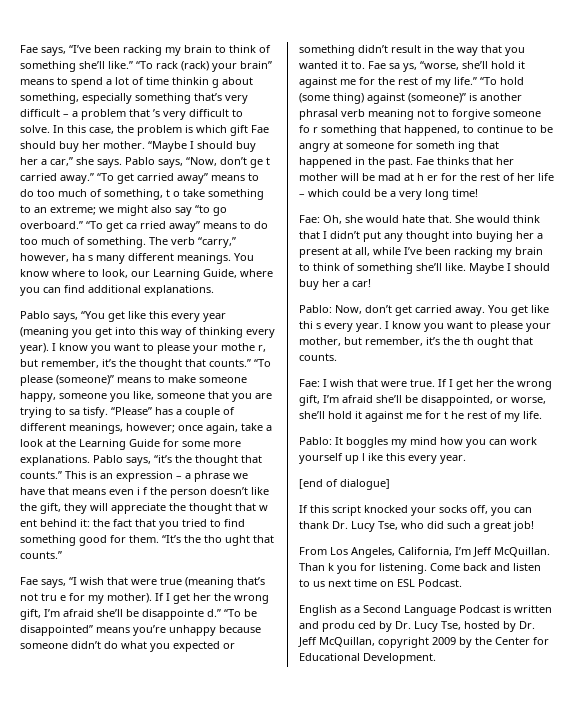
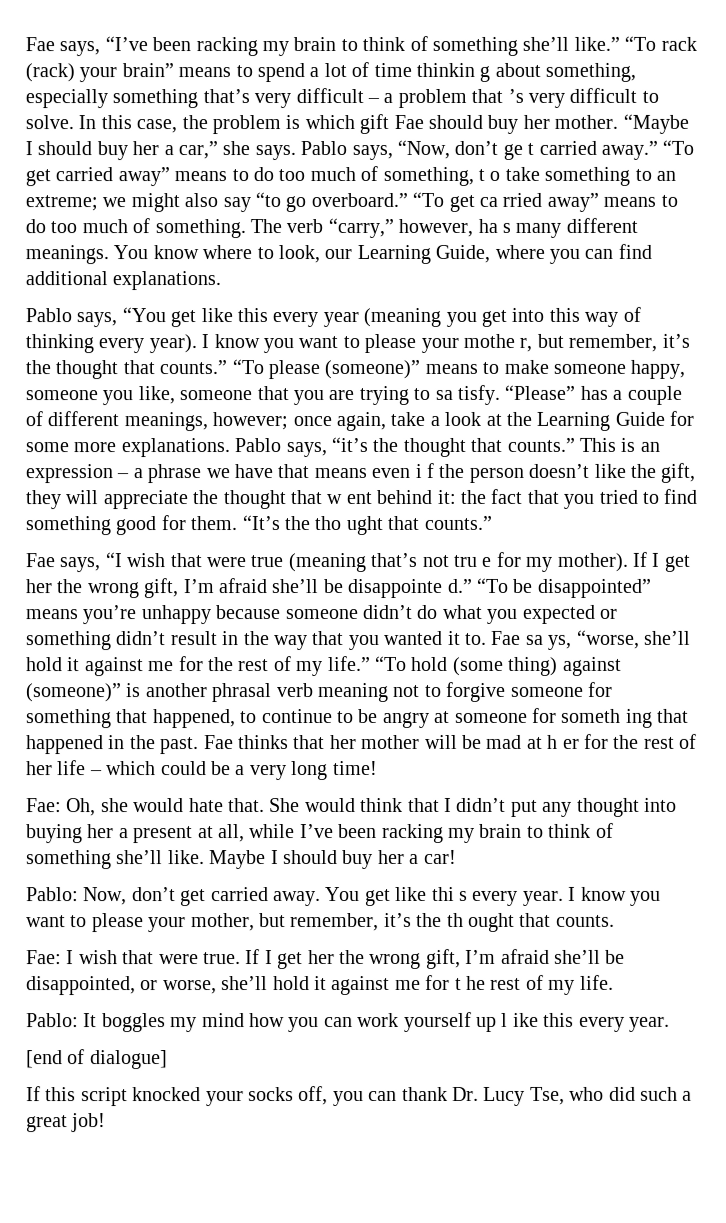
- “To hold (some thing) against (someone)” is another phrasal verb meaning not to forgive someone fo r something that happened, to continue to be angry at someone for someth ing that happened in the past.
+ “To hold (some thing) against (someone)” is another phrasal verb meaning not to forgive someone for something that happened, to continue to be angry at someone for someth ing that happened in the past.
- From Los Angeles, California, I’m Jeff McQuillan. Than k you for listening. Come back and listen to us next time on ESL Podcast.
- English as a Second Language Podcast is written and produ ced by Dr. Lucy Tse, hosted by Dr. Jeff McQuillan, copyright 2009 by the Center for Educational Development.

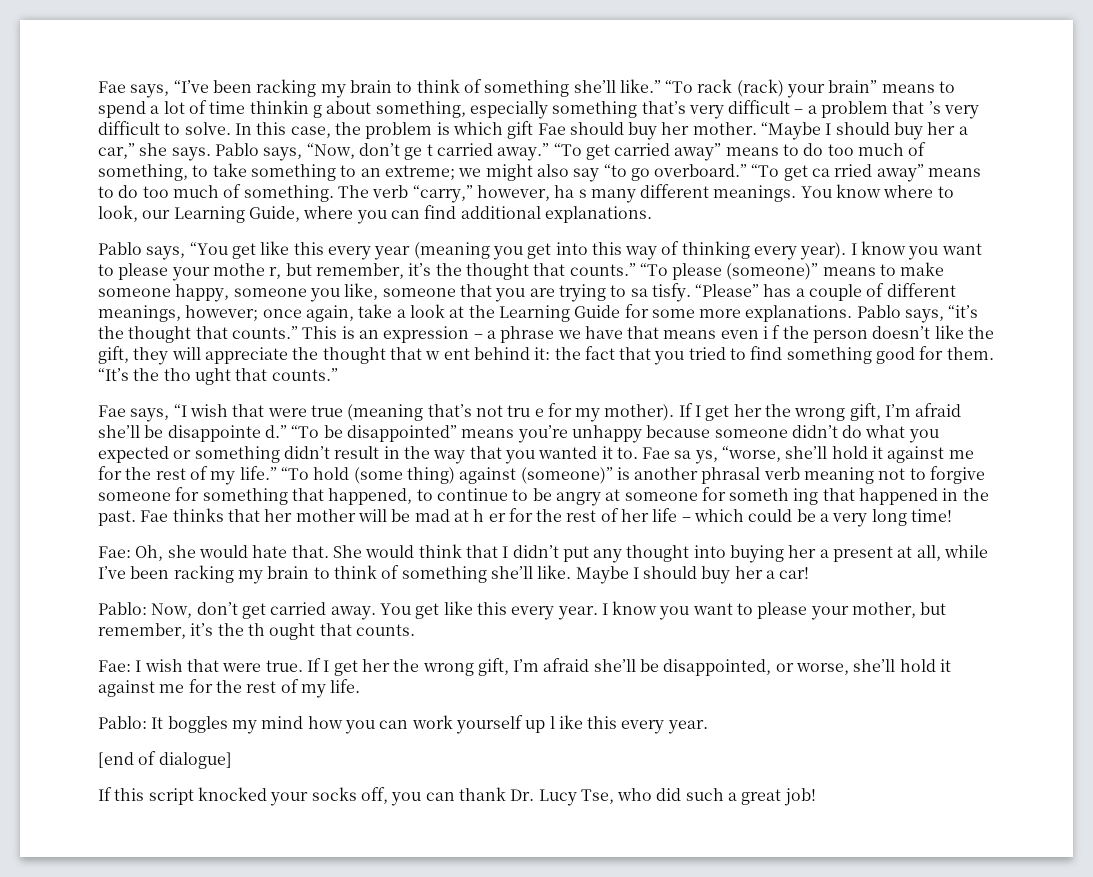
- “To get carried away” means to do too much of something, t o take something to an extreme; we might also say “to go overboard.”
+ “To get carried away” means to do too much of something, to take something to an extreme; we might also say “to go overboard.”
- You get like thi s every year.
+ You get like this every year.
- If I get her the wrong gift, I’m afraid she’ll be disappointed, or worse, she’ll hold it against me for t he rest of my life.
+ If I get her the wrong gift, I’m afraid she’ll be disappointed, or worse, she’ll hold it against me for the rest of my life.

